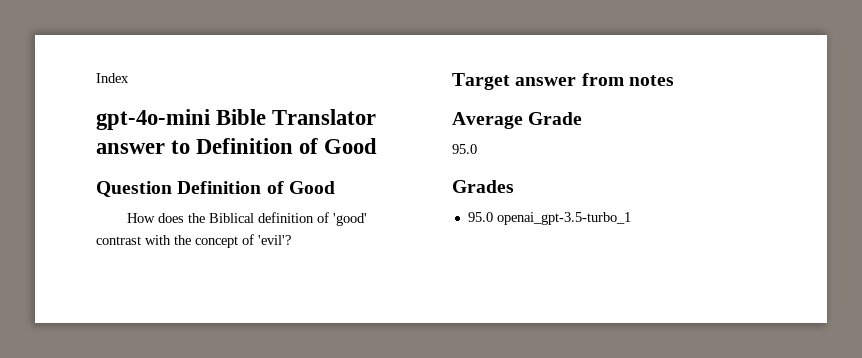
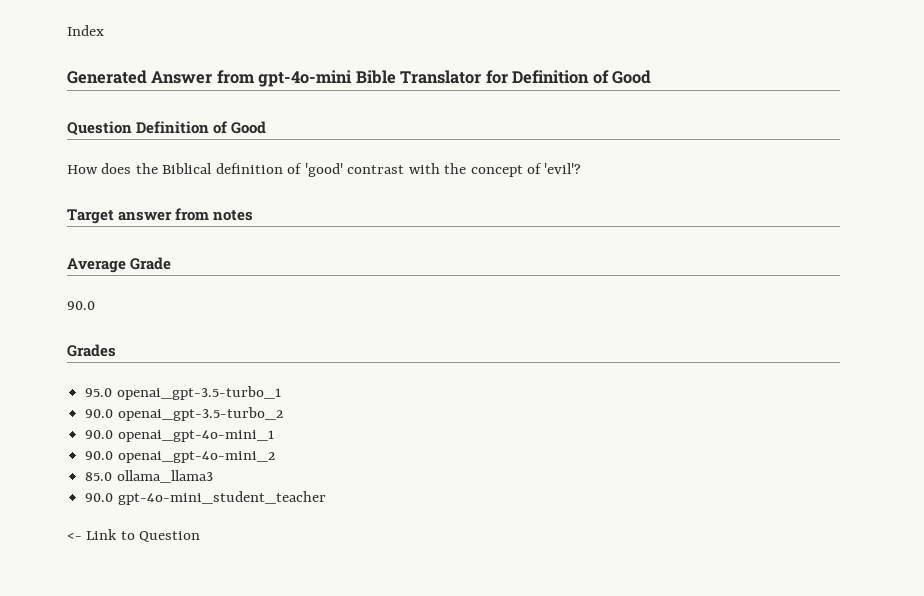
- gpt-4o-mini Bible Translator answer to Definition of Good
+ Generated Answer from gpt-4o-mini Bible Translator for Definition of Good
  Average Grade
- 95.0
+ 90.0
+ 90.0 openai_gpt-3.5-turbo_2
+ 90.0 openai_gpt-4o-mini_1
+ 90.0 openai_gpt-4o-mini_2
+ 85.0 ollama_llama3
+ 90.0 gpt-4o-mini_student_teacher
+ <- Link to Question

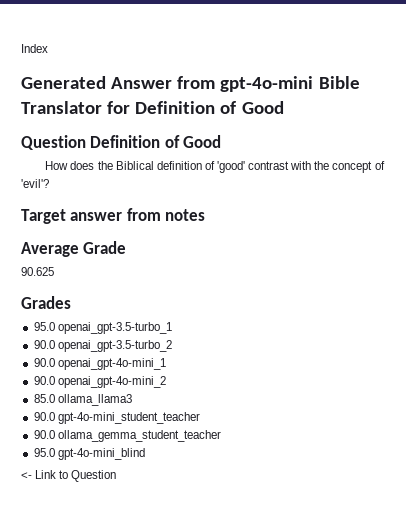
  Average Grade
- 90.0
+ 90.625
+ 90.0 ollama_gemma_student_teacher
+ 95.0 gpt-4o-mini_blind

